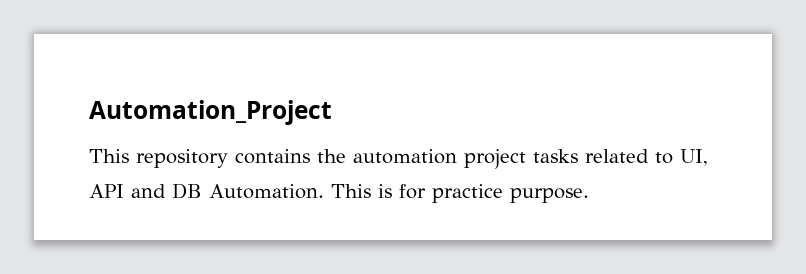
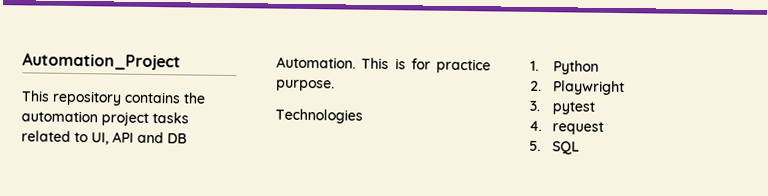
+ Technologies
+ 1. Python
+ 2. Playwright
+ 3. pytest
+ 4. request
+ 5. SQL

